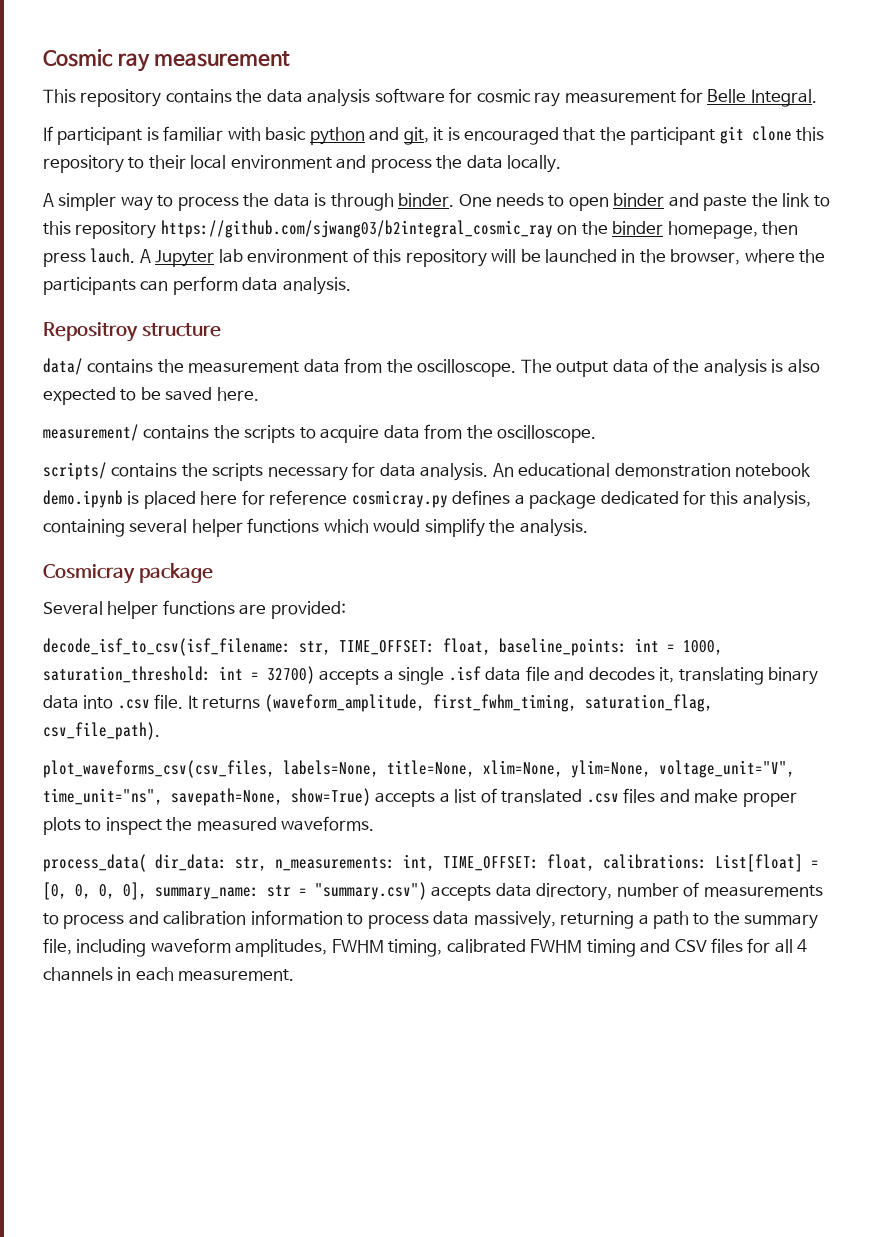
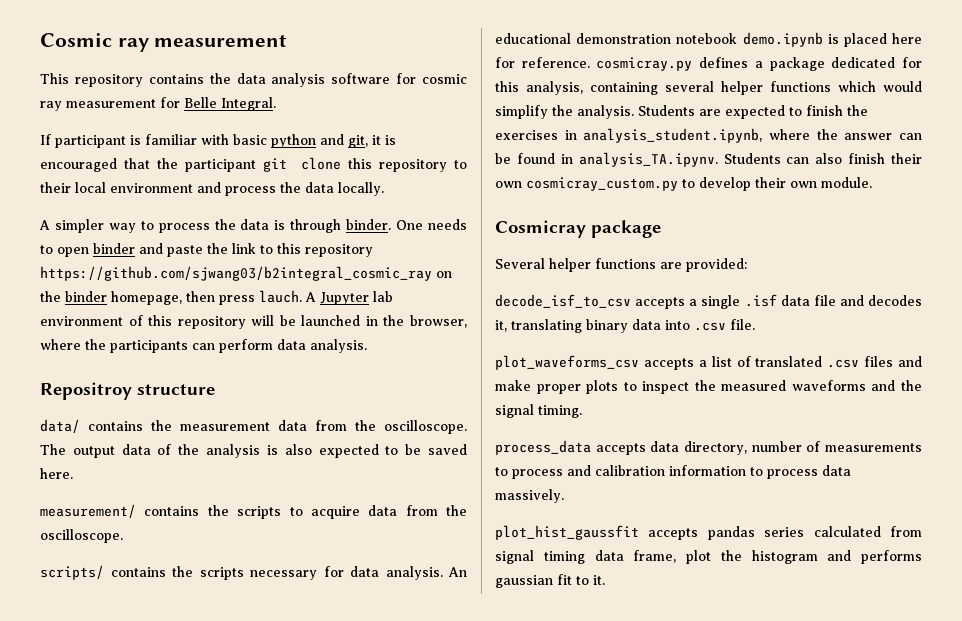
- An educational demonstration notebook demo.ipynb is placed here for reference cosmicray.py defines a package dedicated for this analysis, containing several helper functions which would simplify the analysis.
+ An educational demonstration notebook demo.ipynb is placed here for reference. cosmicray.py defines a package dedicated for this analysis, containing several helper functions which would simplify the analysis. Students are expected to finish the exercises in analysis_student.ipynb, where the answer can be found in analysis_TA.ipynv. Students can also finish their own cosmicray_custom.py to develop their own module.
- decode_isf_to_csv(isf_filename: str, TIME_OFFSET: float, baseline_points: int = 1000, saturation_threshold: int = 32700) accepts a single .isf data file and decodes it, translating binary data into .csv file. It returns (waveform_amplitude, first_fwhm_timing, saturation_flag, csv_file_path).
- plot_waveforms_csv(csv_files, labels=None, title=None, xlim=None, ylim=None, voltage_unit="V", time_unit="ns", savepath=None, show=True) accepts a list of translated .csv files and make proper plots to inspect the measured waveforms.
- process_data( dir_data: str, n_measurements: int, TIME_OFFSET: float, calibrations: List[float] = [0, 0, 0, 0], summary_name: str = "summary.csv") accepts data directory, number of measurements to process and calibration information to process data massively, returning a path to the summary file, including waveform amplitudes, FWHM timing, calibrated FWHM timing and CSV files for all 4 channels in each measurement.
+ decode_isf_to_csv accepts a single .isf data file and decodes it, translating binary data into .csv file.
+ plot_waveforms_csv accepts a list of translated .csv files and make proper plots to inspect the measured waveforms and the signal timing.
+ process_data accepts data directory, number of measurements to process and calibration information to process data massively.
+ plot_hist_gaussfit accepts pandas series calculated from signal timing data frame, plot the histogram and performs gaussian fit to it.

